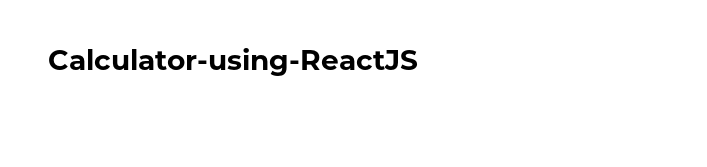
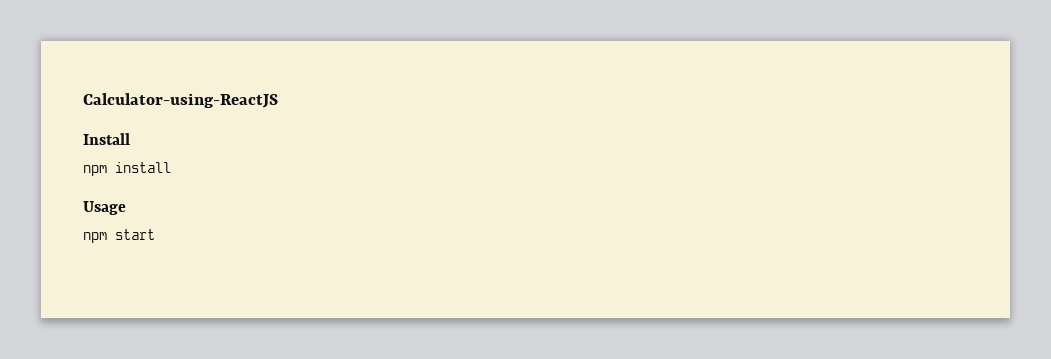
+ Install
+ npm install
+ Usage
+ npm start

